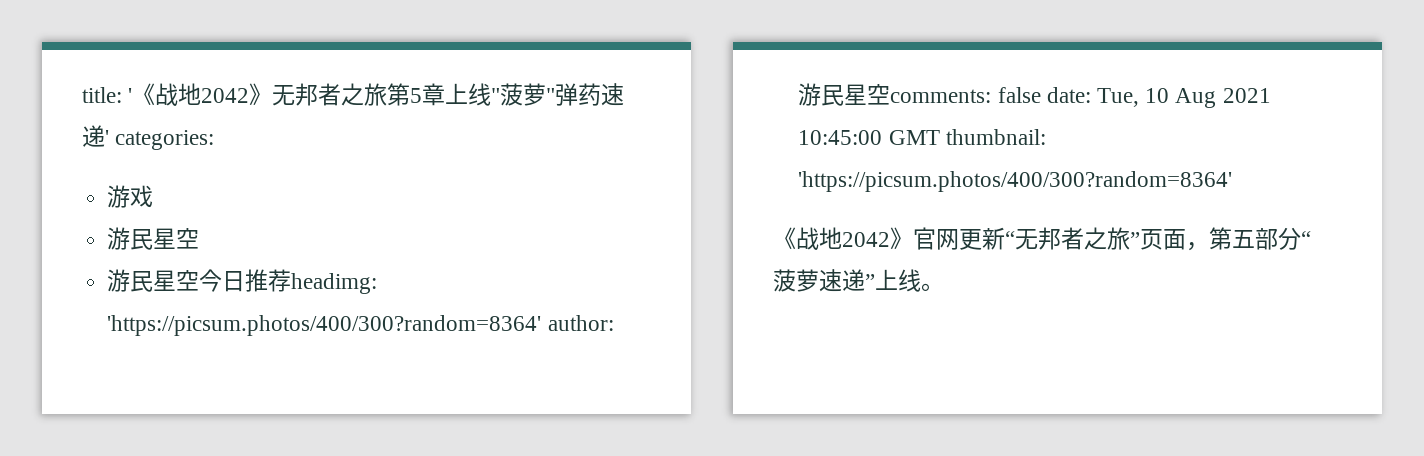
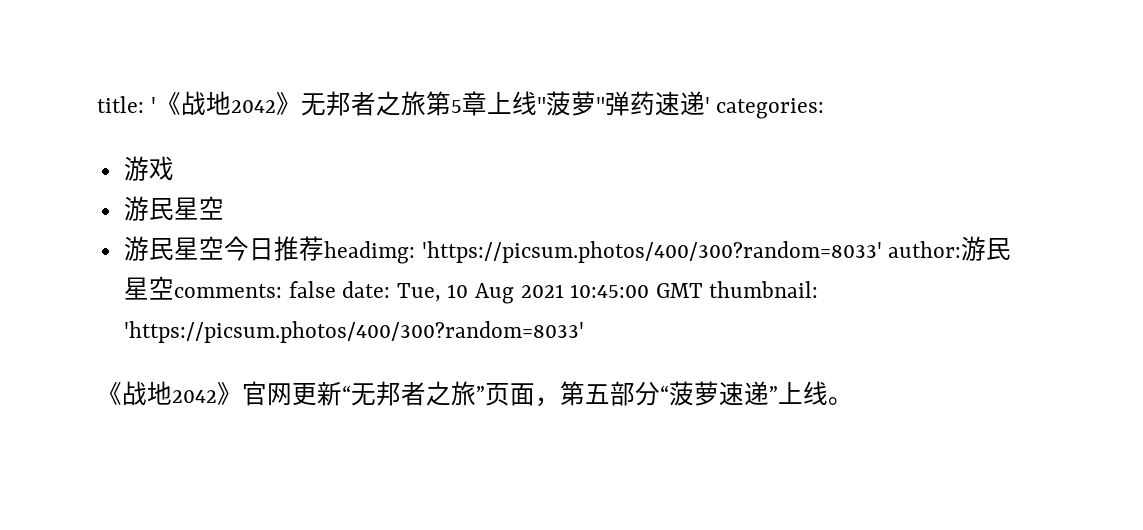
- 游民星空今日推荐headimg: 'https://picsum.photos/400/300?random=8364' author:游民星空comments: false date: Tue, 10 Aug 2021 10:45:00 GMT thumbnail: 'https://picsum.photos/400/300?random=8364'
+ 游民星空今日推荐headimg: 'https://picsum.photos/400/300?random=8033' author:游民星空comments: false date: Tue, 10 Aug 2021 10:45:00 GMT thumbnail: 'https://picsum.photos/400/300?random=8033'

